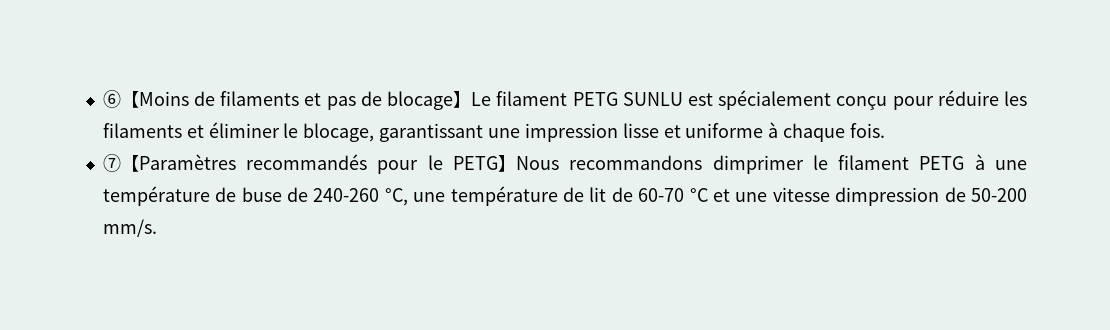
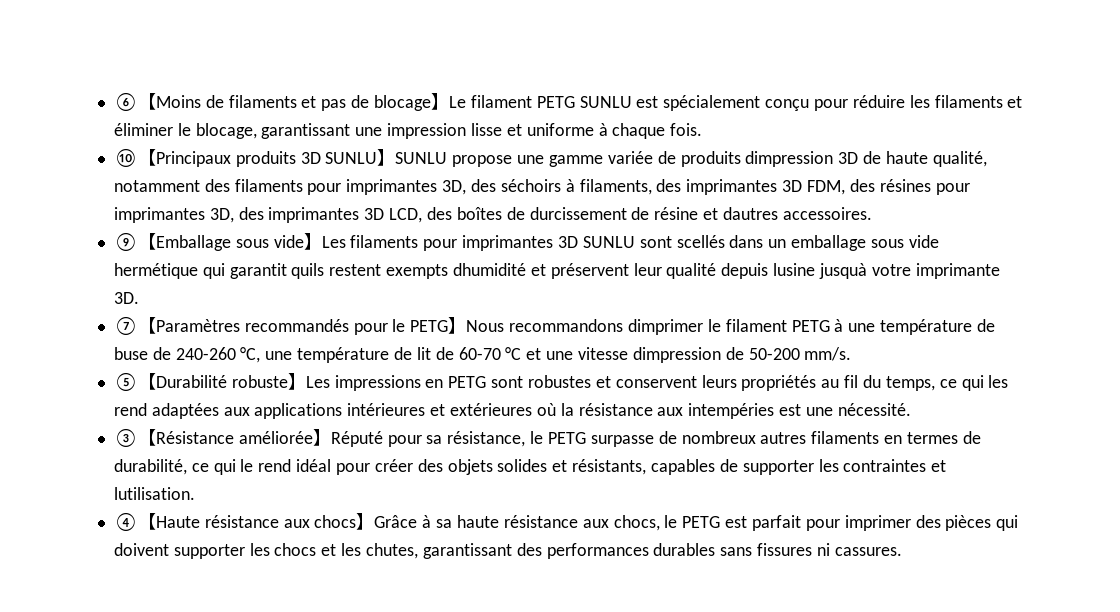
+ ⑩【Principaux produits 3D SUNLU】SUNLU propose une gamme variée de produits dimpression 3D de haute qualité, notamment des filaments pour imprimantes 3D, des séchoirs à filaments, des imprimantes 3D FDM, des résines pour imprimantes 3D, des imprimantes 3D LCD, des boîtes de durcissement de résine et dautres accessoires.
+ ⑨【Emballage sous vide】Les filaments pour imprimantes 3D SUNLU sont scellés dans un emballage sous vide hermétique qui garantit quils restent exempts dhumidité et préservent leur qualité depuis lusine jusquà votre imprimante 3D.
+ ⑤【Durabilité robuste】Les impressions en PETG sont robustes et conservent leurs propriétés au fil du temps, ce qui les rend adaptées aux applications intérieures et extérieures où la résistance aux intempéries est une nécessité.
+ ③【Résistance améliorée】Réputé pour sa résistance, le PETG surpasse de nombreux autres filaments en termes de durabilité, ce qui le rend idéal pour créer des objets solides et résistants, capables de supporter les contraintes et lutilisation.
+ ④【Haute résistance aux chocs】Grâce à sa haute résistance aux chocs, le PETG est parfait pour imprimer des pièces qui doivent supporter les chocs et les chutes, garantissant des performances durables sans fissures ni cassures.

